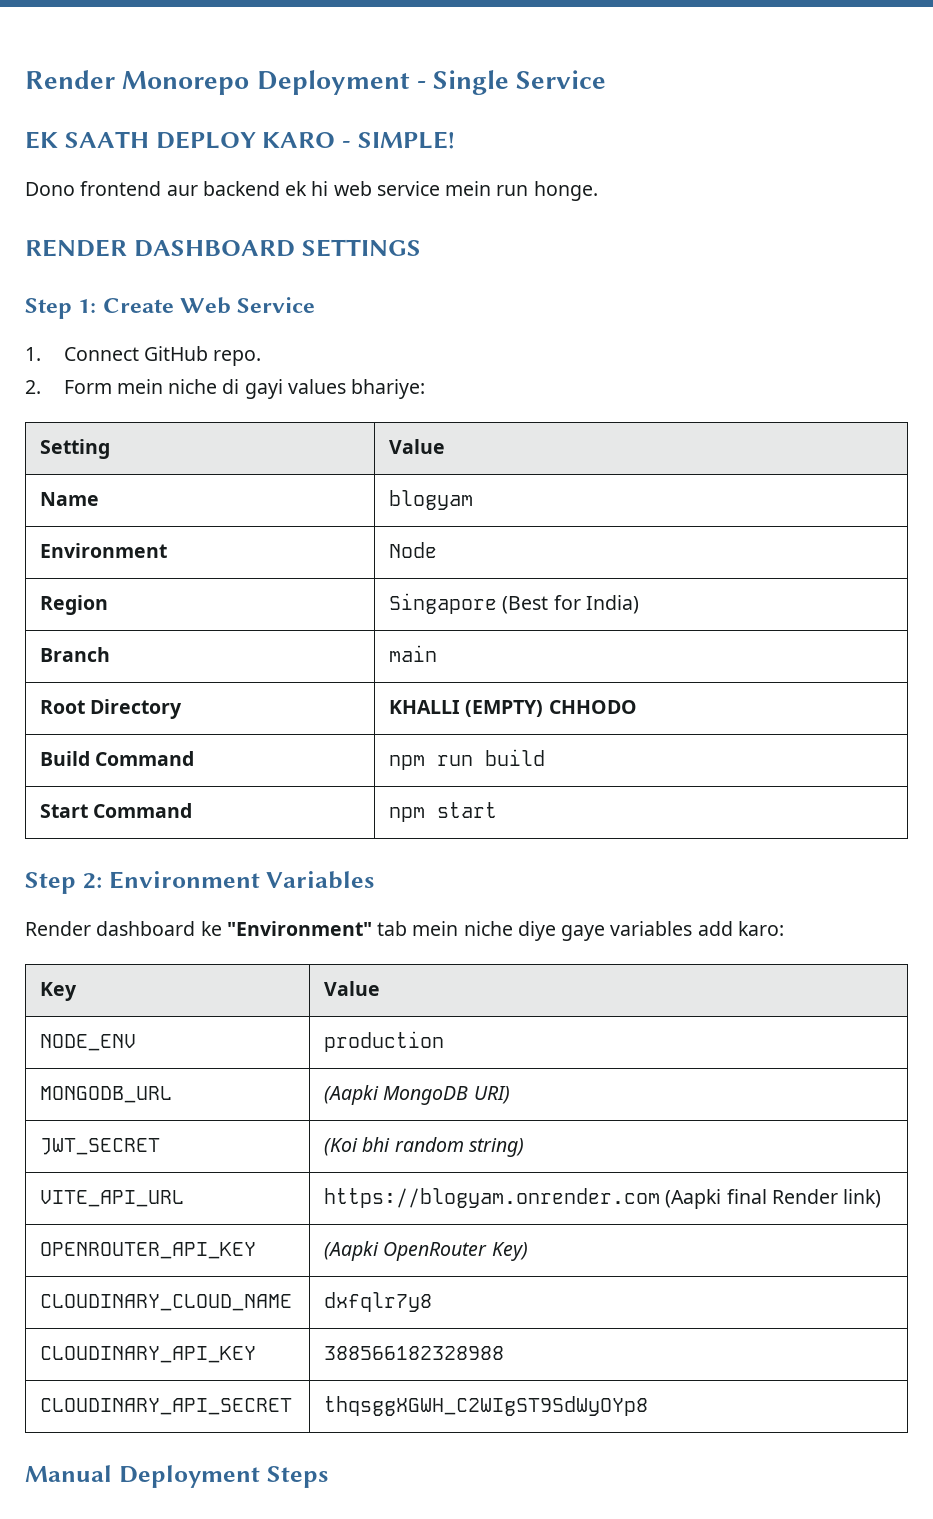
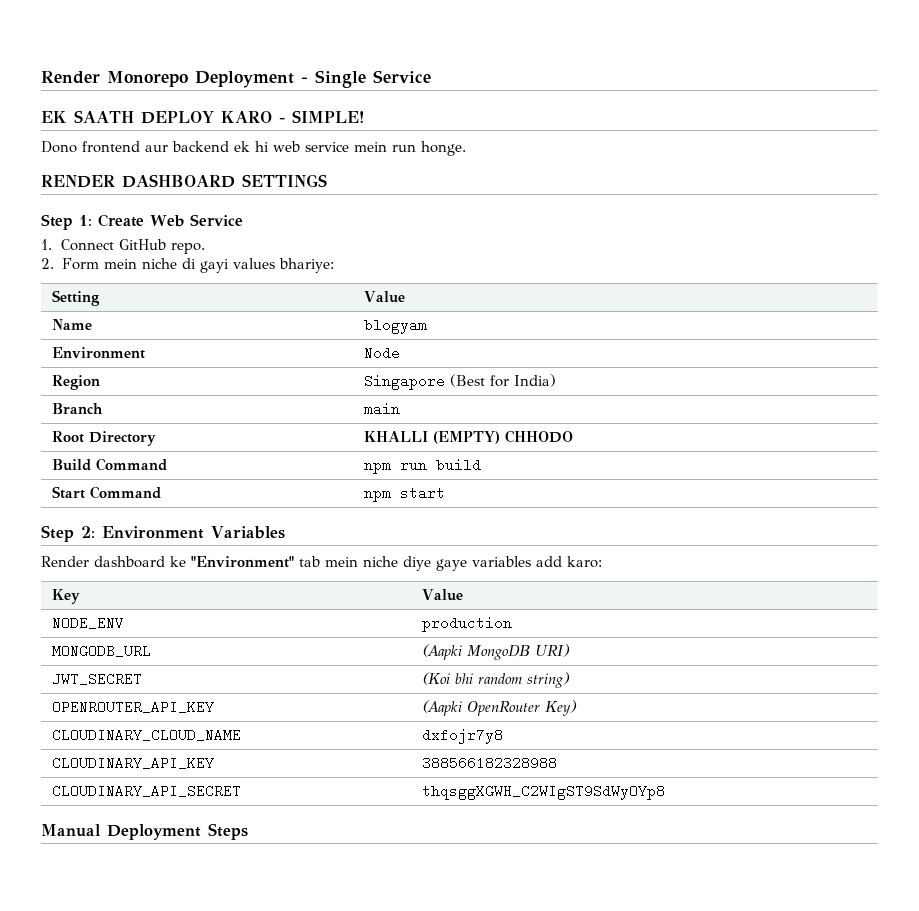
- VITE_API_URL | https://blogyam.onrender.com (Aapki final Render link)
- CLOUDINARY_CLOUD_NAME | dxfqlr7y8
+ CLOUDINARY_CLOUD_NAME | dxfojr7y8

